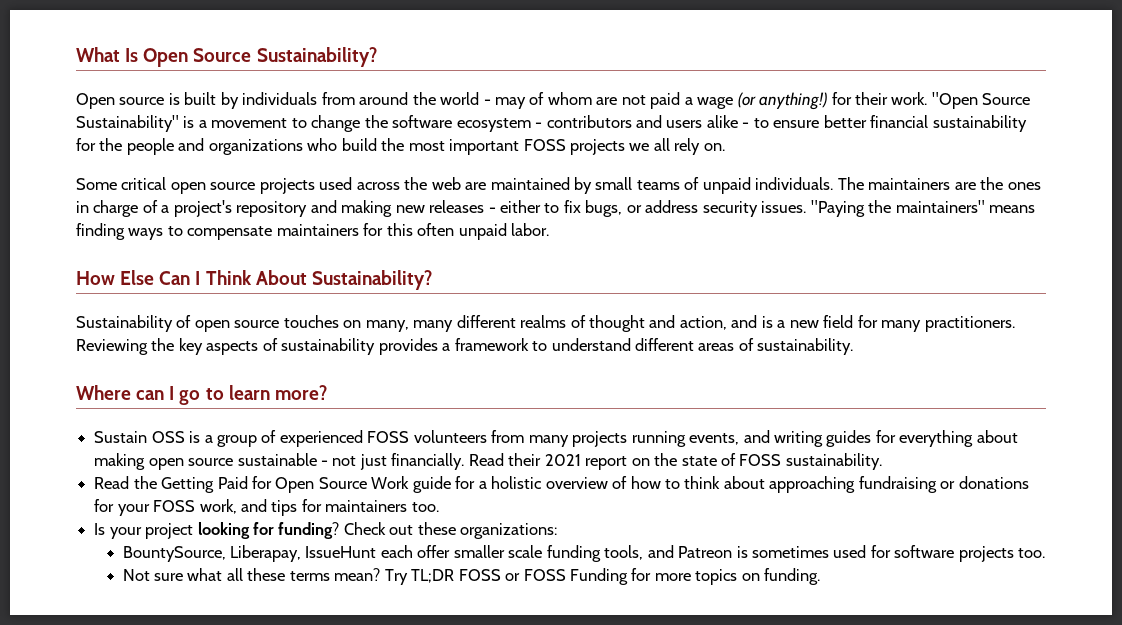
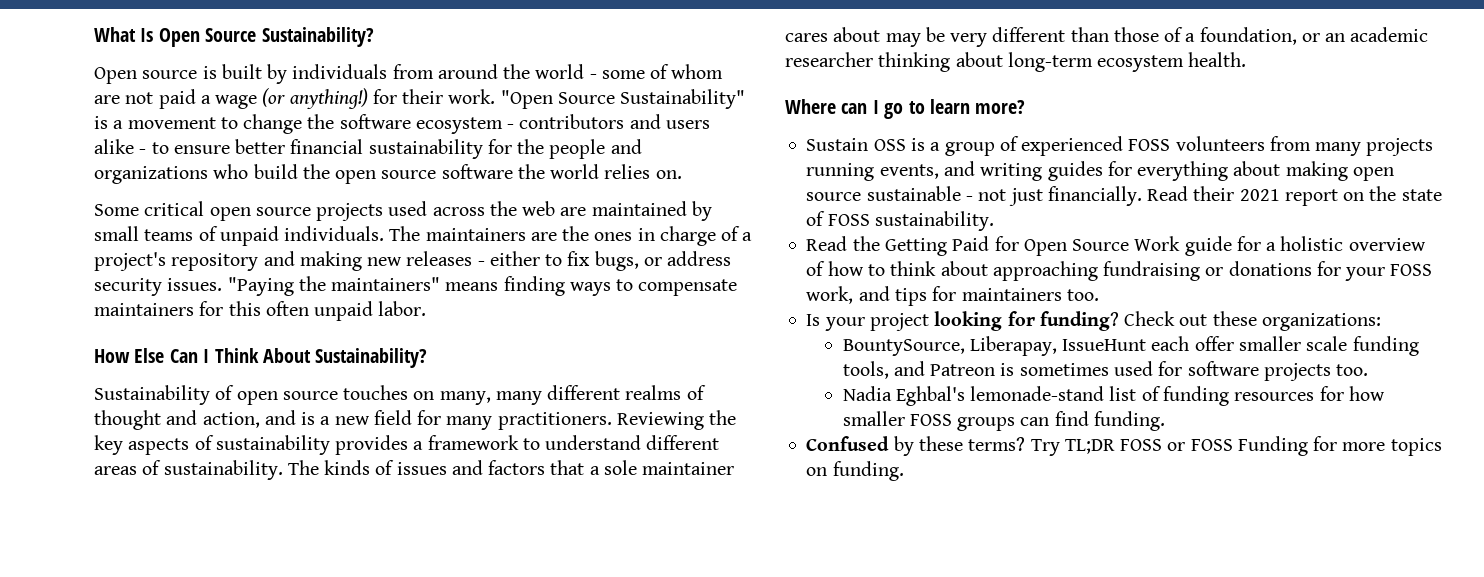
- Open source is built by individuals from around the world - may of whom are not paid a wage (or anything!) for their work.
+ Open source is built by individuals from around the world - some of whom are not paid a wage (or anything!) for their work.
- "Open Source Sustainability" is a movement to change the software ecosystem - contributors and users alike - to ensure better financial sustainability for the people and organizations who build the most important FOSS projects we all rely on.
+ "Open Source Sustainability" is a movement to change the software ecosystem - contributors and users alike - to ensure better financial sustainability for the people and organizations who build the open source software the world relies on.
+ The kinds of issues and factors that a sole maintainer cares about may be very different than those of a foundation, or an academic researcher thinking about long-term ecosystem health.
- Not sure what all these terms mean?
+ Nadia Eghbal's lemonade-stand list of funding resources for how smaller FOSS groups can find funding.
+ Confused by these terms?

